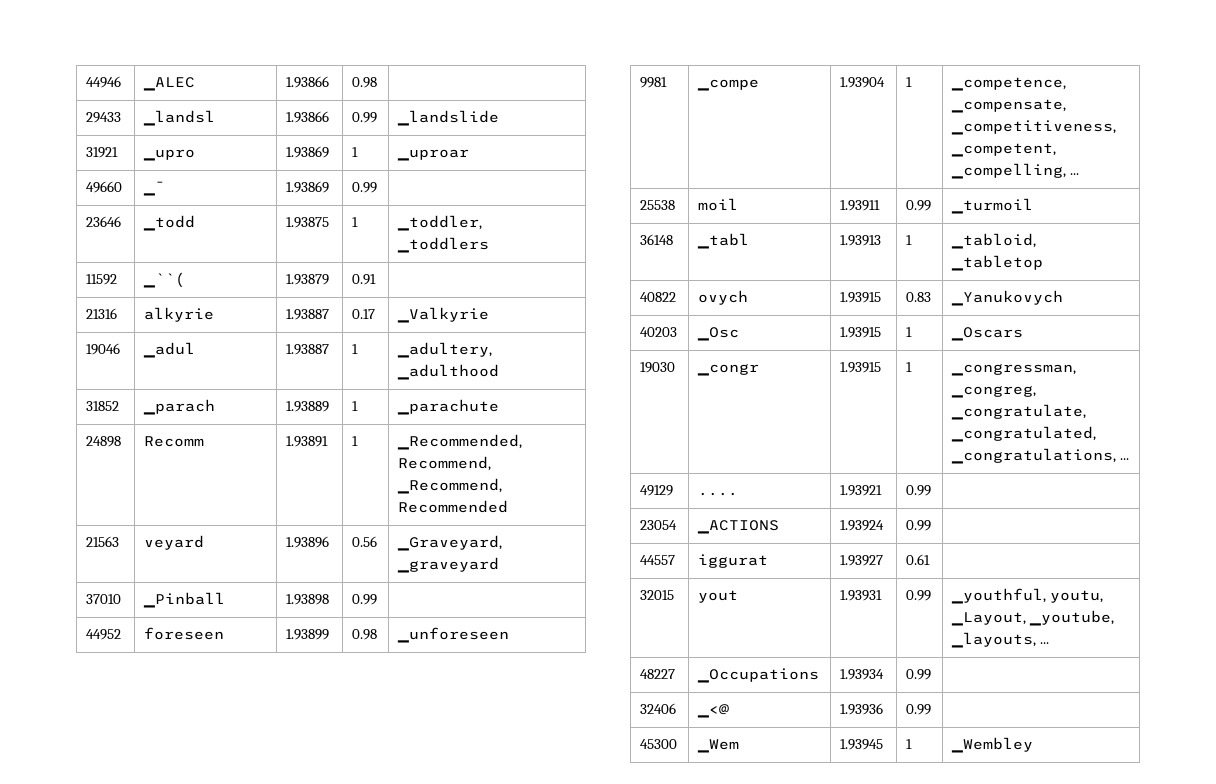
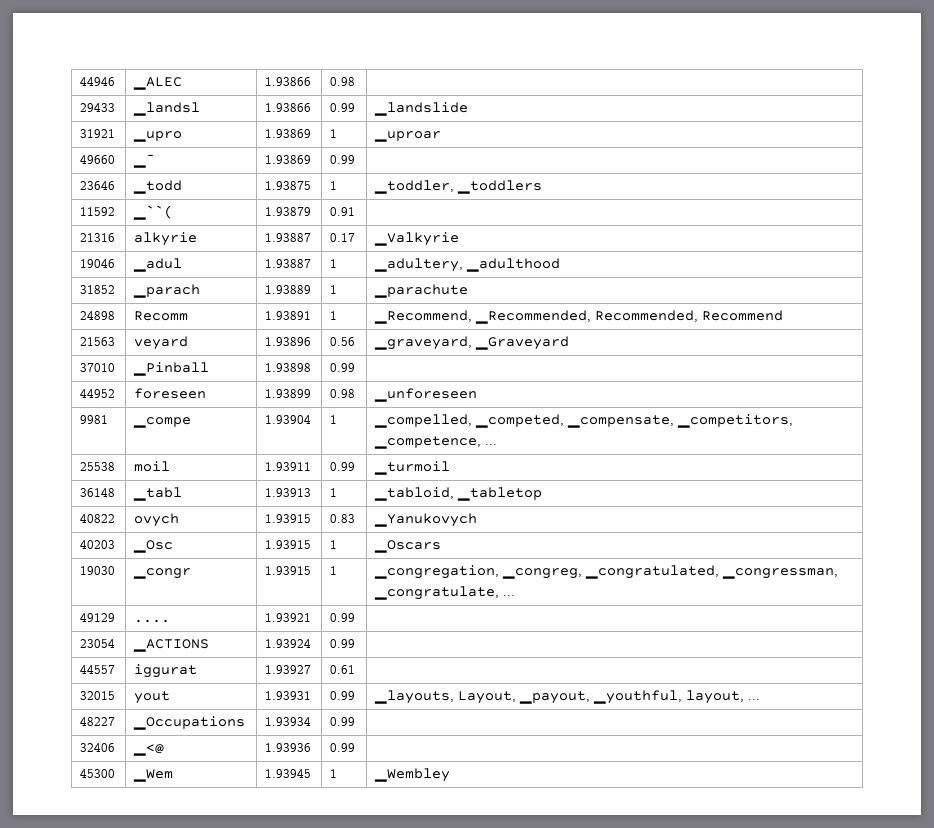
- 24898 | Recomm | 1.93891 | 1 | ▁Recommended, Recommend, ▁Recommend, Recommended
+ 24898 | Recomm | 1.93891 | 1 | ▁Recommend, ▁Recommended, Recommended, Recommend
- 21563 | veyard | 1.93896 | 0.56 | ▁Graveyard, ▁graveyard
+ 21563 | veyard | 1.93896 | 0.56 | ▁graveyard, ▁Graveyard
- 9981 | ▁compe | 1.93904 | 1 | ▁competence, ▁compensate, ▁competitiveness, ▁competent, ▁compelling, ...
+ 9981 | ▁compe | 1.93904 | 1 | ▁compelled, ▁competed, ▁compensate, ▁competitors, ▁competence, ...
- 19030 | ▁congr | 1.93915 | 1 | ▁congressman, ▁congreg, ▁congratulate, ▁congratulated, ▁congratulations, ...
+ 19030 | ▁congr | 1.93915 | 1 | ▁congregation, ▁congreg, ▁congratulated, ▁congressman, ▁congratulate, ...
- 32015 | yout | 1.93931 | 0.99 | ▁youthful, youtu, ▁Layout, ▁youtube, ▁layouts, ...
+ 32015 | yout | 1.93931 | 0.99 | ▁layouts, Layout, ▁payout, ▁youthful, layout, ...

